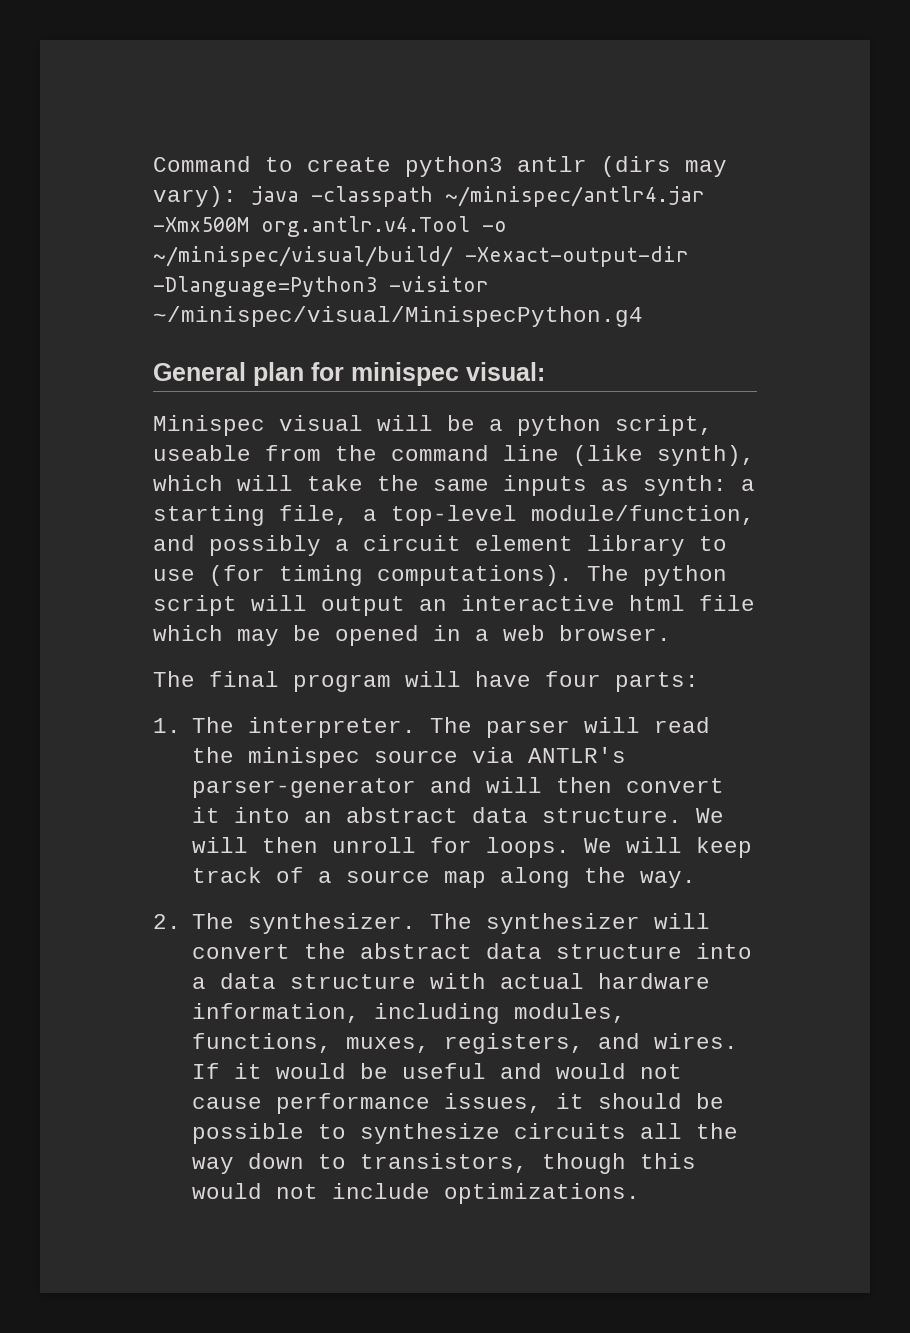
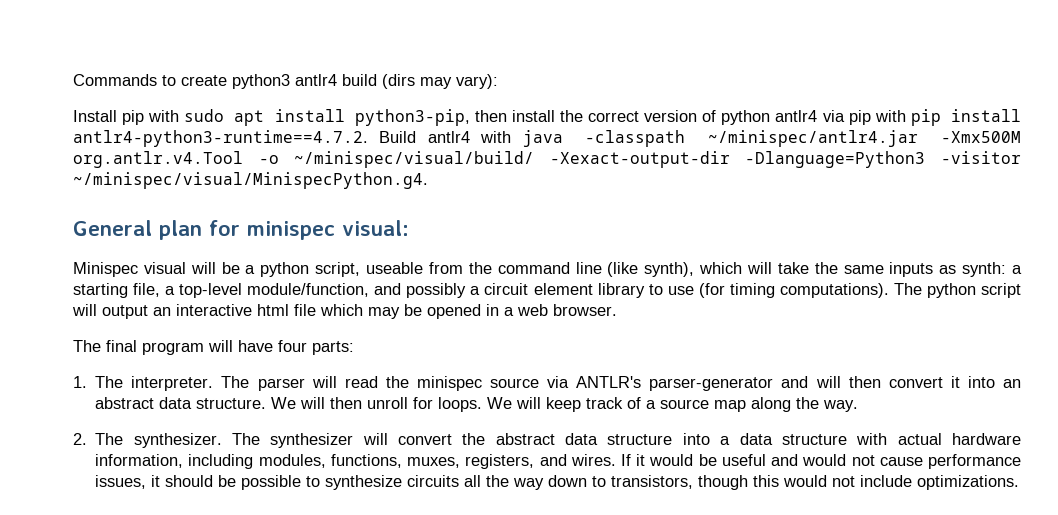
- Command to create python3 antlr (dirs may vary): java -classpath ~/minispec/antlr4.jar -Xmx500M org.antlr.v4.Tool -o ~/minispec/visual/build/ -Xexact-output-dir -Dlanguage=Python3 -visitor ~/minispec/visual/MinispecPython.g4
+ Commands to create python3 antlr4 build (dirs may vary):
+ Install pip with sudo apt install python3-pip, then install the correct version of python antlr4 via pip with pip install antlr4-python3-runtime==4.7.2. Build antlr4 with java -classpath ~/minispec/antlr4.jar -Xmx500M org.antlr.v4.Tool -o ~/minispec/visual/build/ -Xexact-output-dir -Dlanguage=Python3 -visitor ~/minispec/visual/MinispecPython.g4.

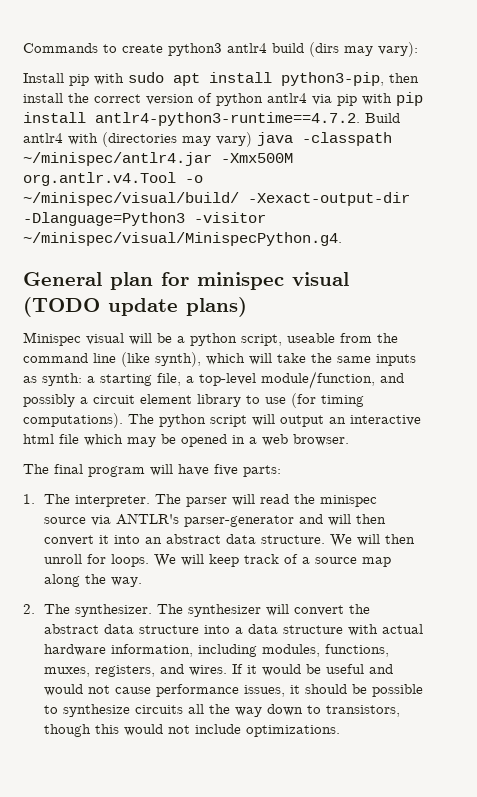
- Install pip with sudo apt install python3-pip, then install the correct version of python antlr4 via pip with pip install antlr4-python3-runtime==4.7.2. Build antlr4 with java -classpath ~/minispec/antlr4.jar -Xmx500M org.antlr.v4.Tool -o ~/minispec/visual/build/ -Xexact-output-dir -Dlanguage=Python3 -visitor ~/minispec/visual/MinispecPython.g4.
+ Install pip with sudo apt install python3-pip, then install the correct version of python antlr4 via pip with pip install antlr4-python3-runtime==4.7.2. Build antlr4 with (directories may vary) java -classpath ~/minispec/antlr4.jar -Xmx500M org.antlr.v4.Tool -o ~/minispec/visual/build/ -Xexact-output-dir -Dlanguage=Python3 -visitor ~/minispec/visual/MinispecPython.g4.
- General plan for minispec visual:
+ General plan for minispec visual (TODO update plans)
- The final program will have four parts:
+ The final program will have five parts:

